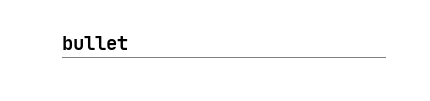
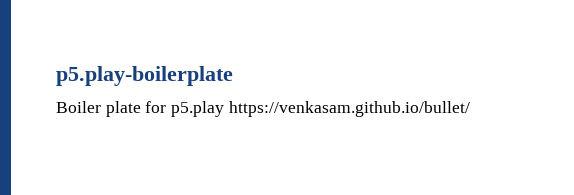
- bullet
+ p5.play-boilerplate
+ Boiler plate for p5.play https://venkasam.github.io/bullet/

